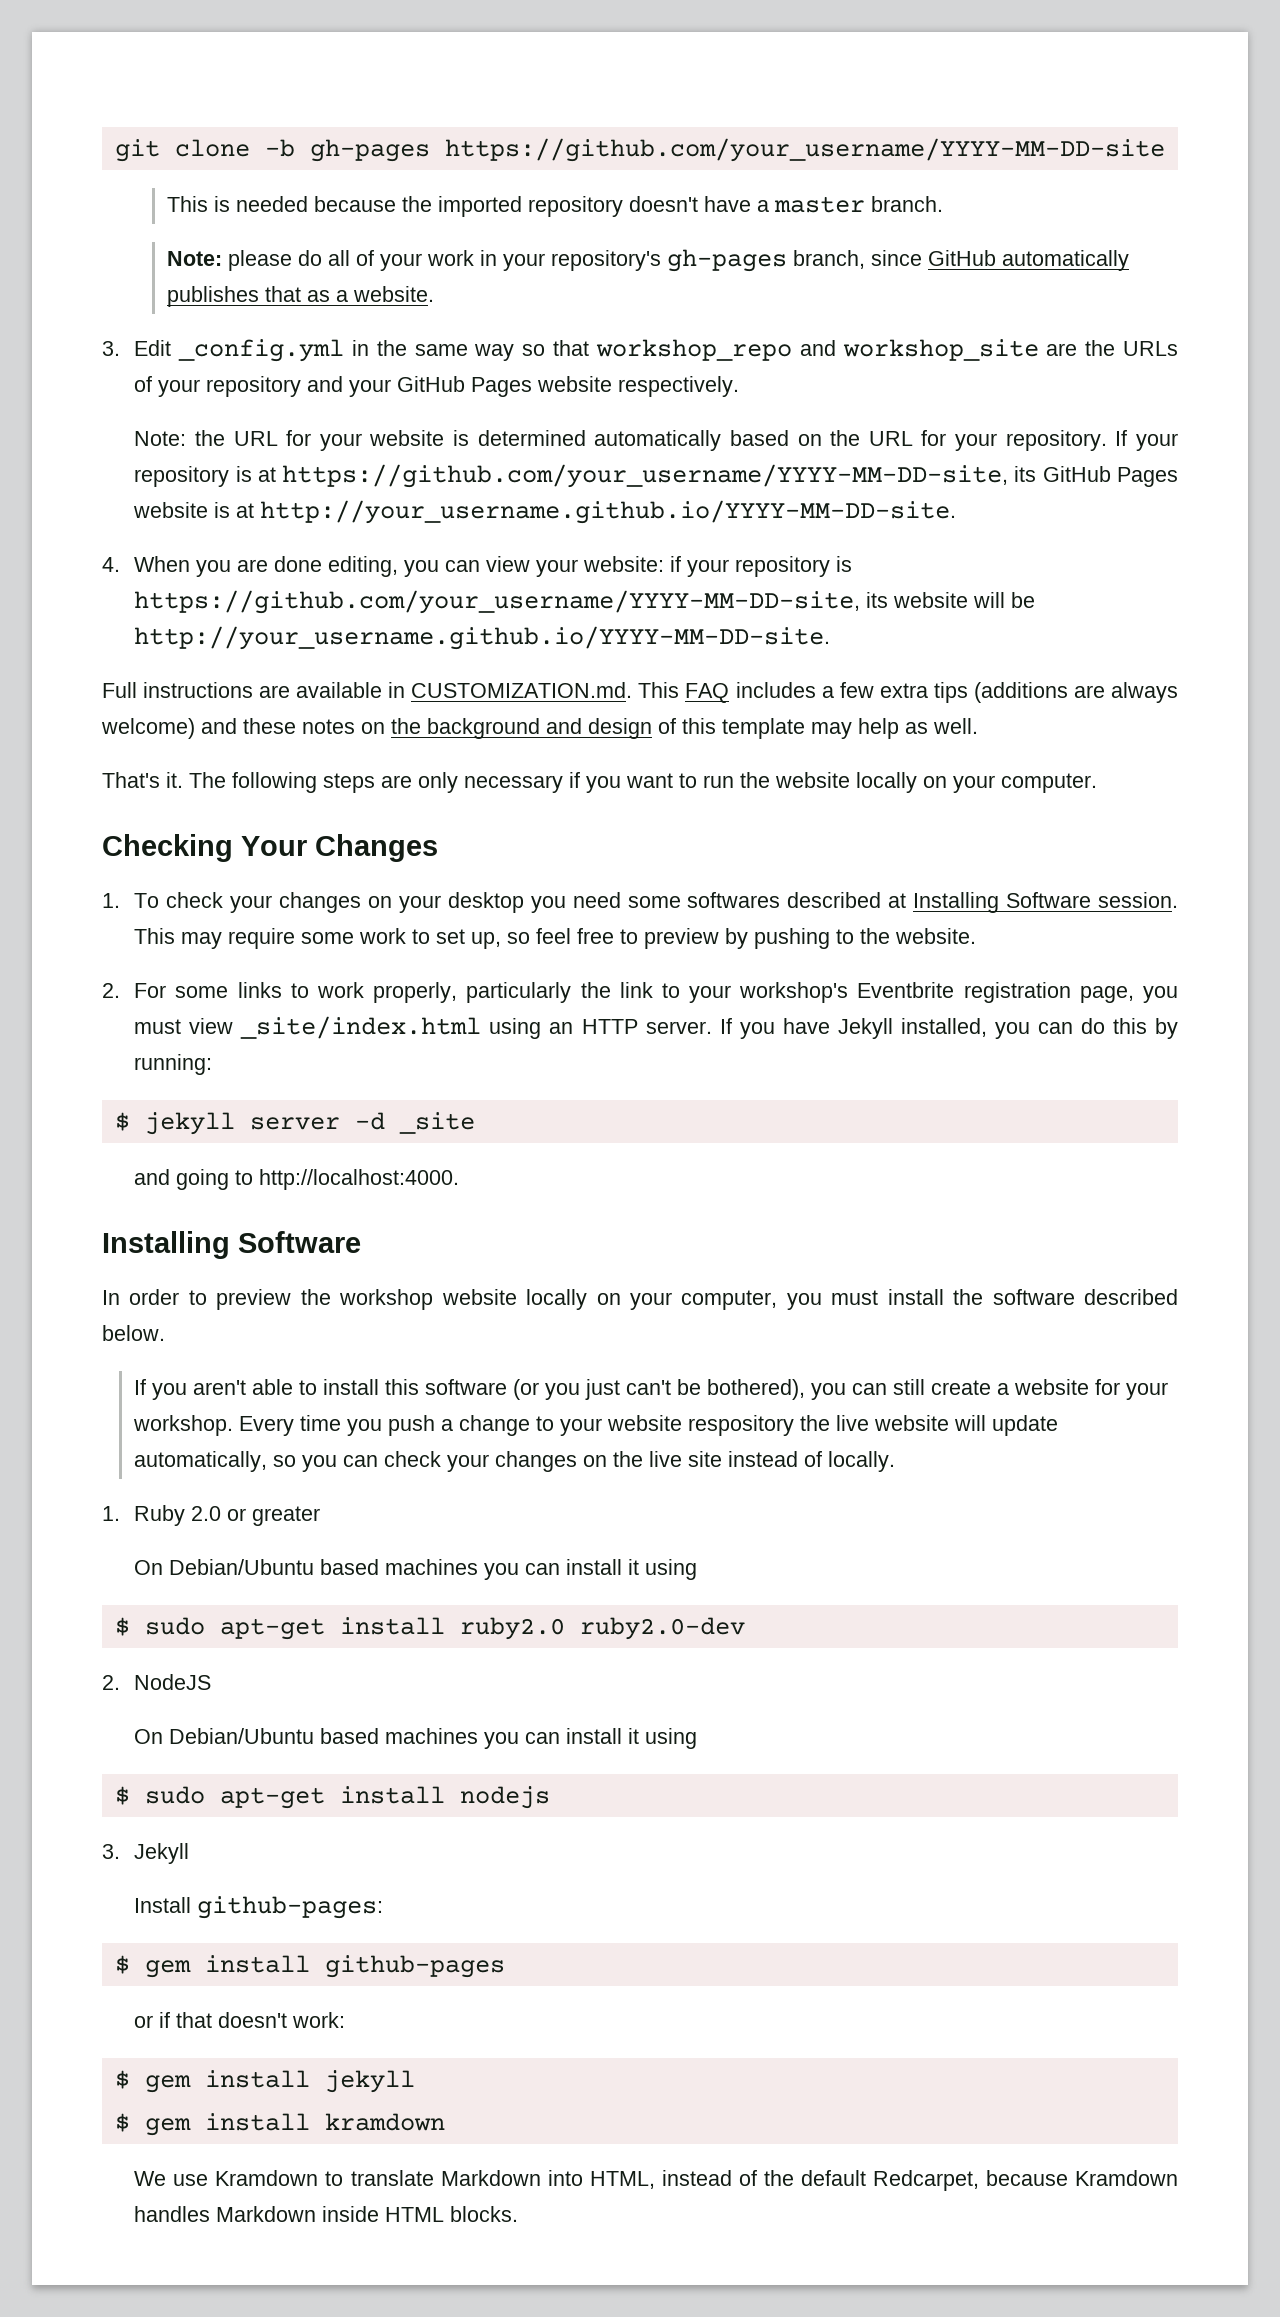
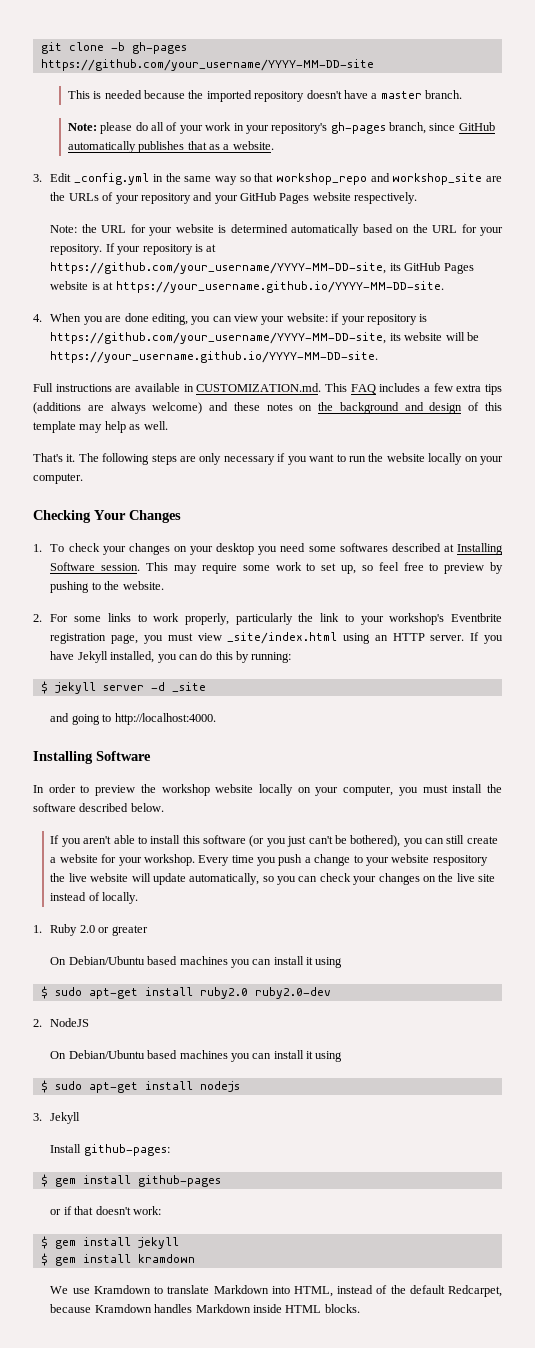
- If your repository is at https://github.com/your_username/YYYY-MM-DD-site, its GitHub Pages website is at http://your_username.github.io/YYYY-MM-DD-site.
+ If your repository is at https://github.com/your_username/YYYY-MM-DD-site, its GitHub Pages website is at https://your_username.github.io/YYYY-MM-DD-site.
- 4. When you are done editing, you can view your website: if your repository is https://github.com/your_username/YYYY-MM-DD-site, its website will be http://your_username.github.io/YYYY-MM-DD-site.
+ 4. When you are done editing, you can view your website: if your repository is https://github.com/your_username/YYYY-MM-DD-site, its website will be https://your_username.github.io/YYYY-MM-DD-site.

